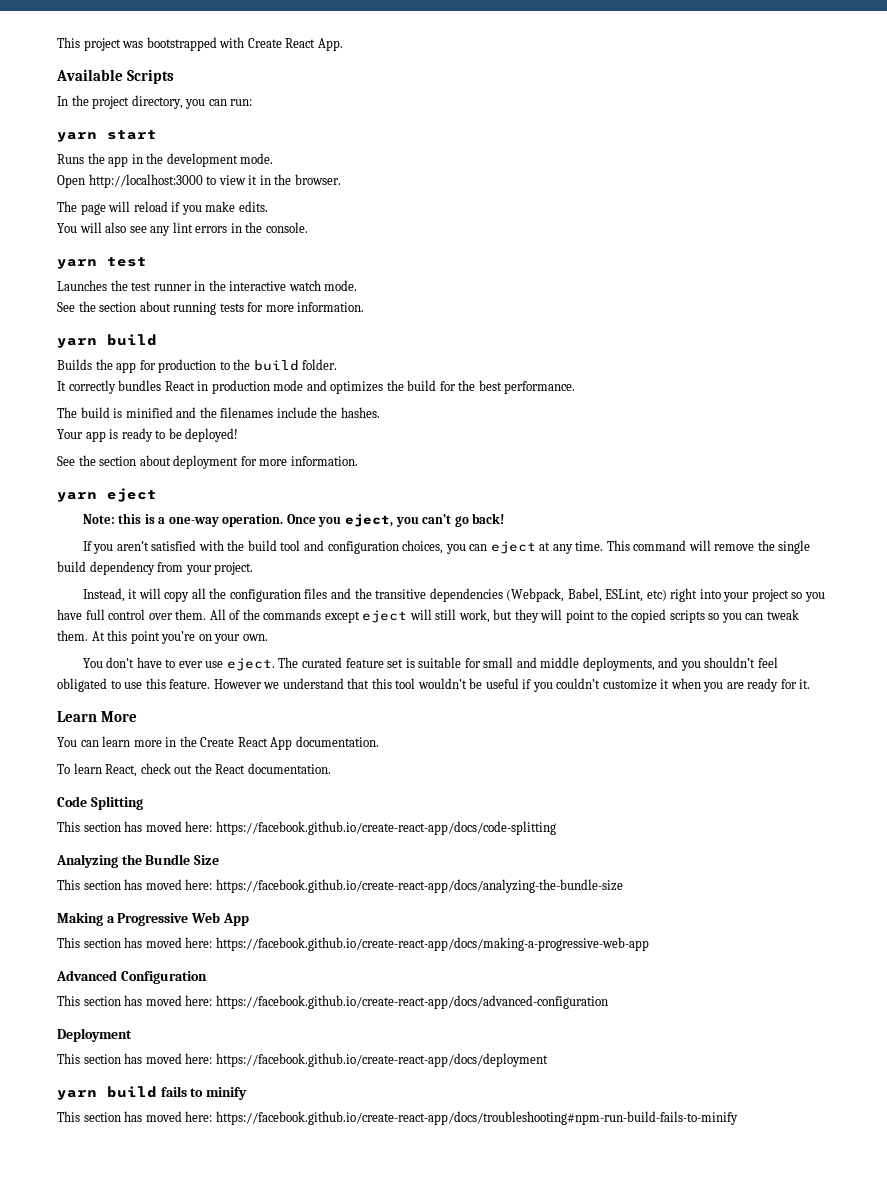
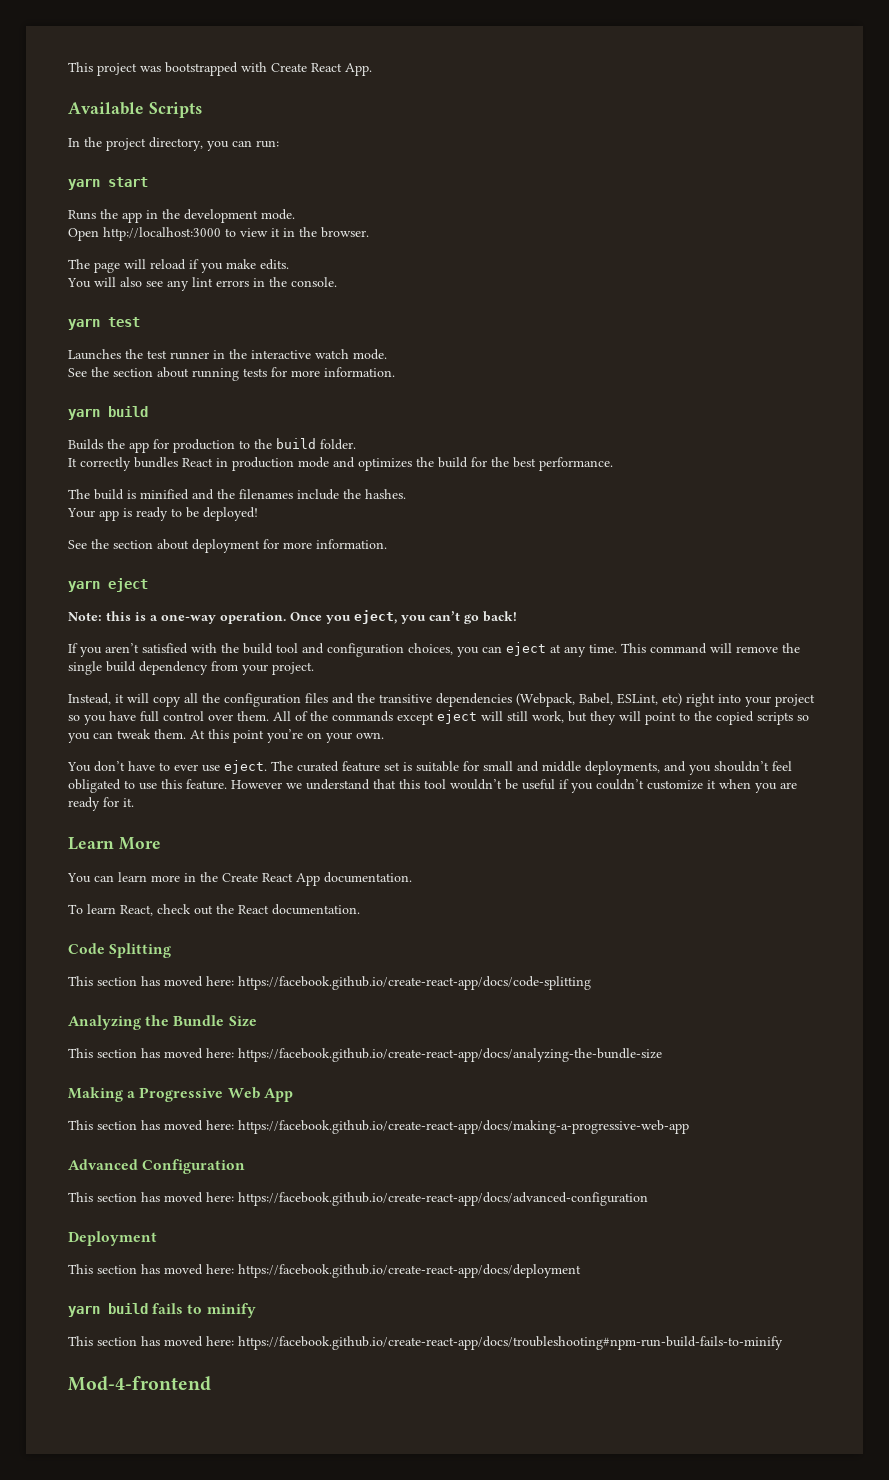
+ Mod-4-frontend

